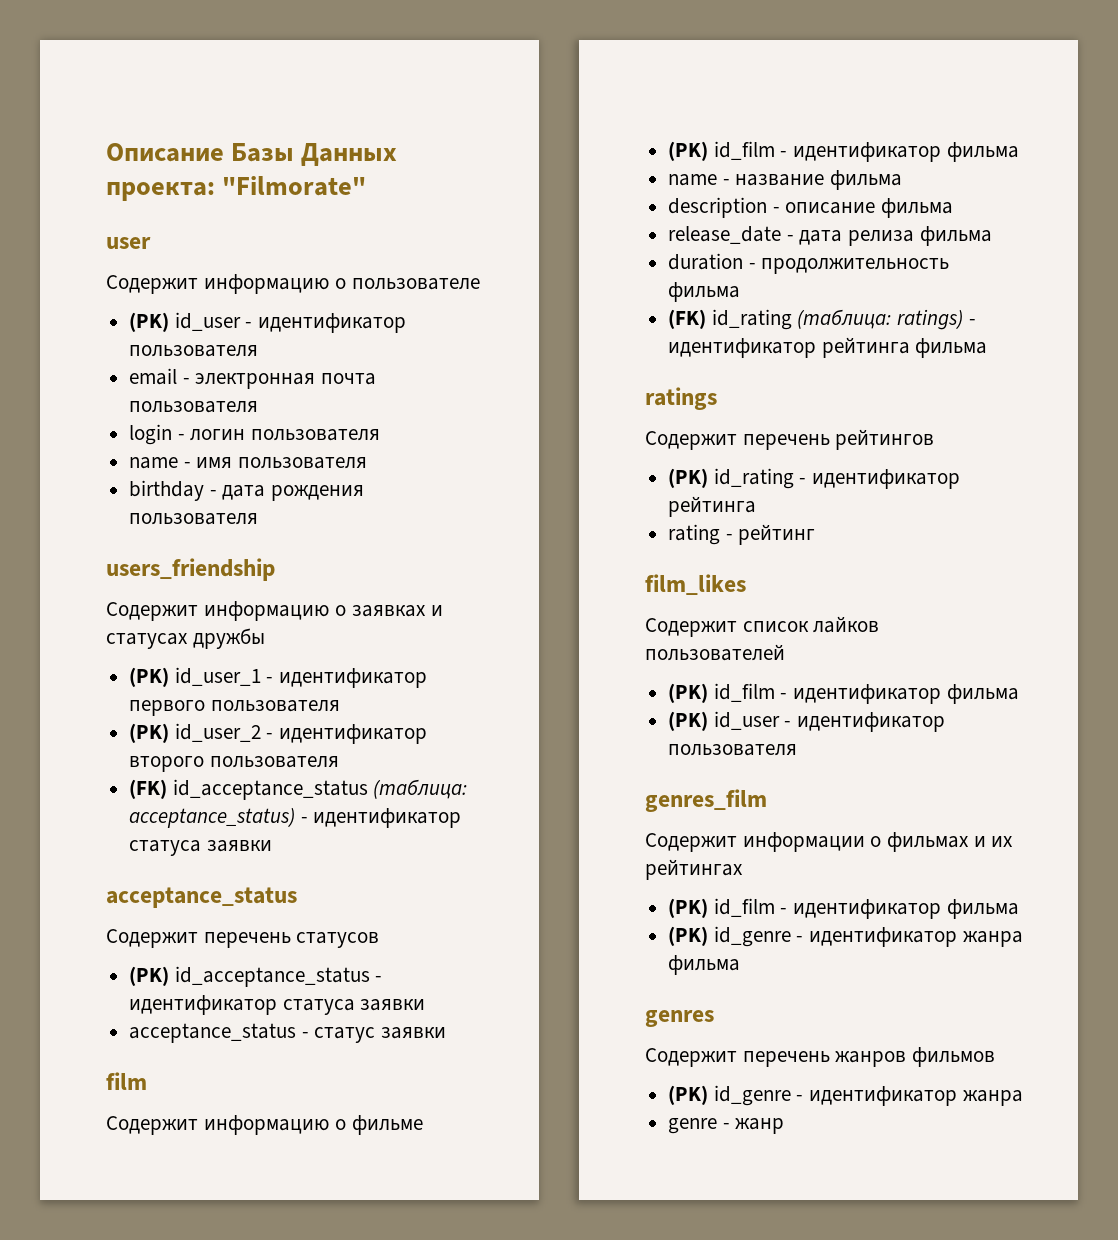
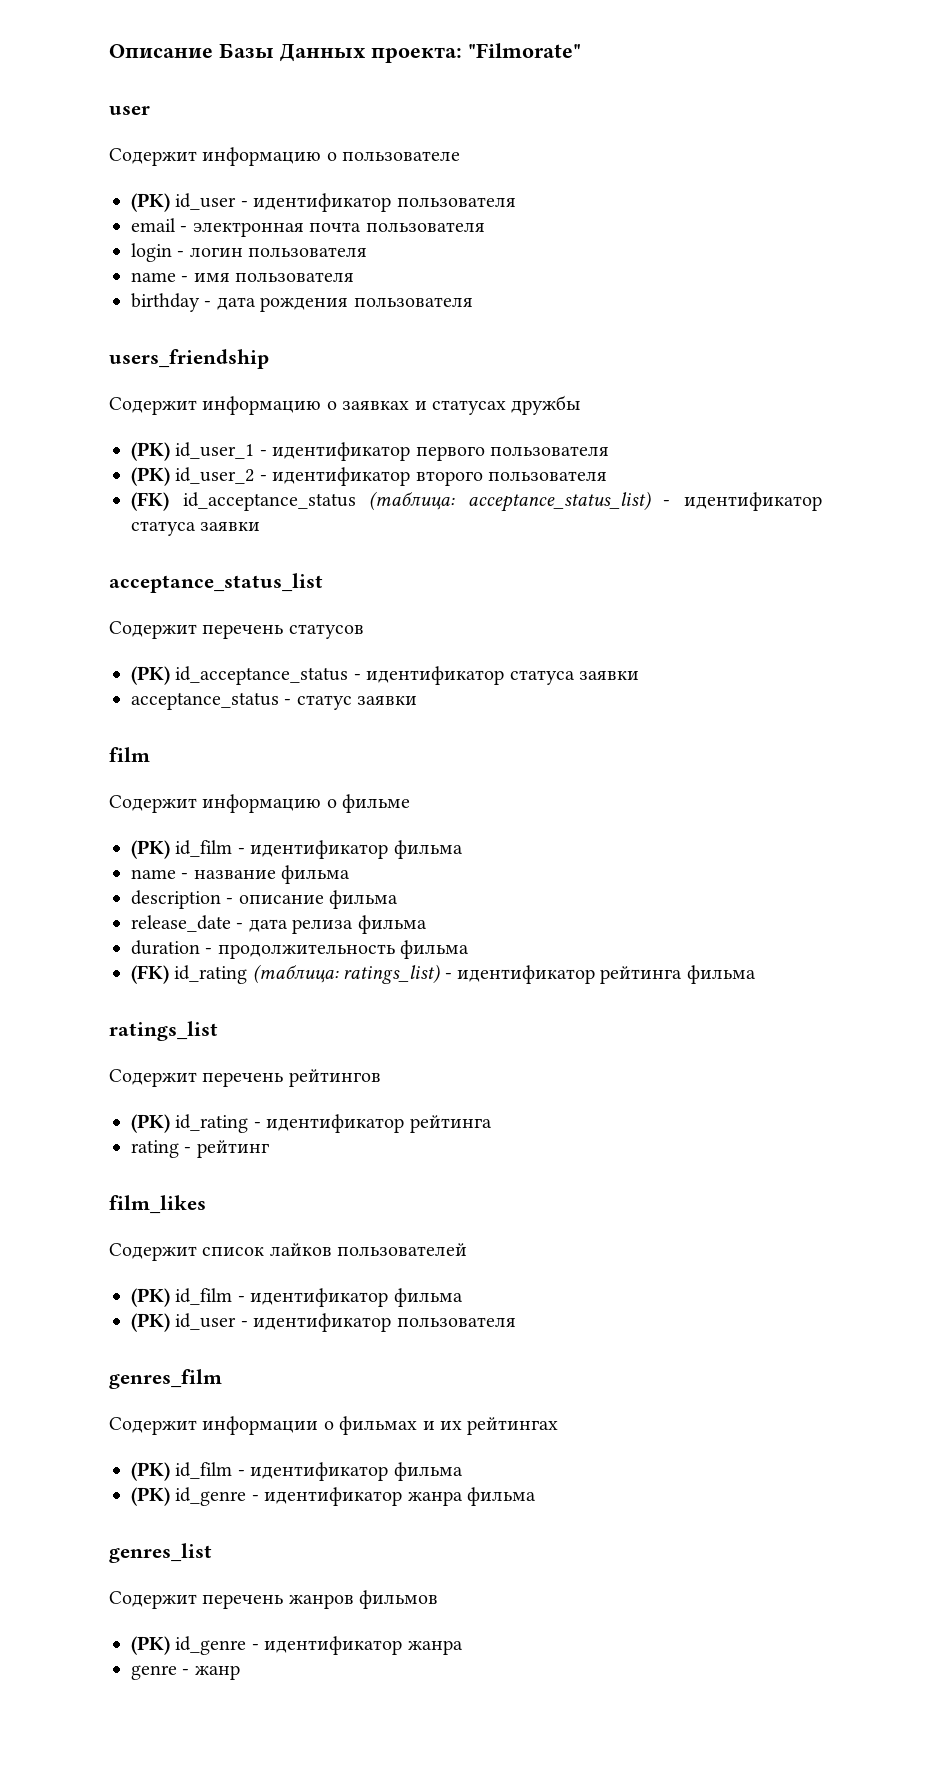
- (FK) id_acceptance_status (таблица: acceptance_status) - идентификатор статуса заявки
- acceptance_status
+ (FK) id_acceptance_status (таблица: acceptance_status_list) - идентификатор статуса заявки
+ acceptance_status_list
- (FK) id_rating (таблица: ratings) - идентификатор рейтинга фильма
+ (FK) id_rating (таблица: ratings_list) - идентификатор рейтинга фильма
- ratings
+ ratings_list
- genres
+ genres_list

